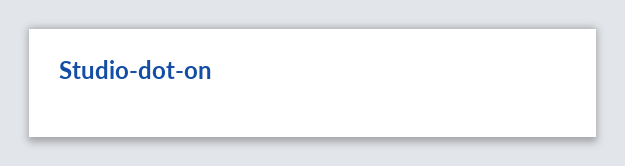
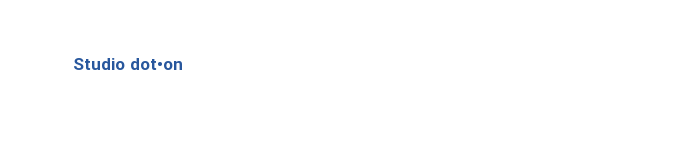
- Studio-dot-on
+ Studio dot•on

